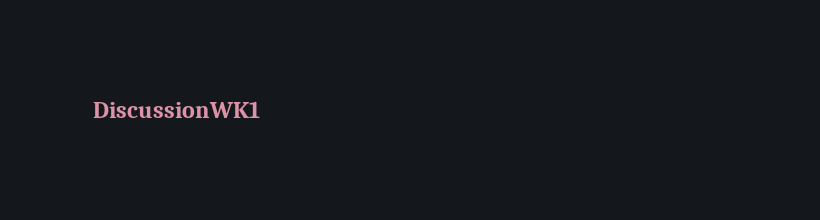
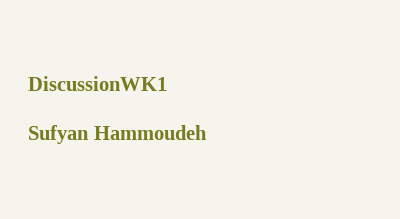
+ Sufyan Hammoudeh

